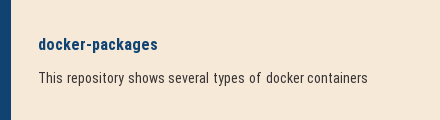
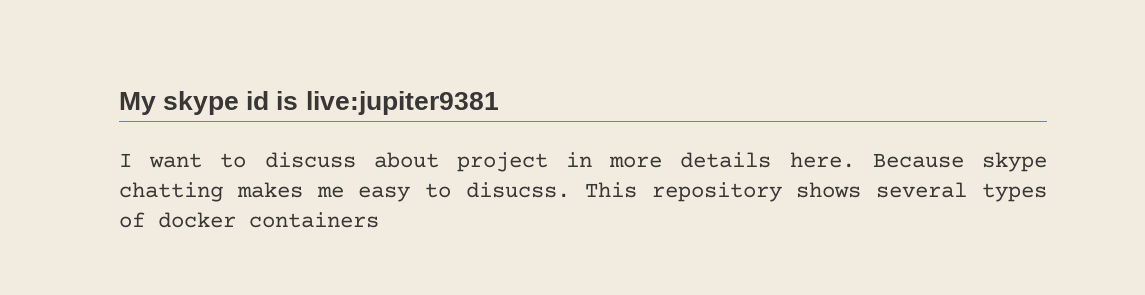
- docker-packages
- This repository shows several types of docker containers
+ My skype id is live:jupiter9381
+ I want to discuss about project in more details here. Because skype chatting makes me easy to disucss. This repository shows several types of docker containers

